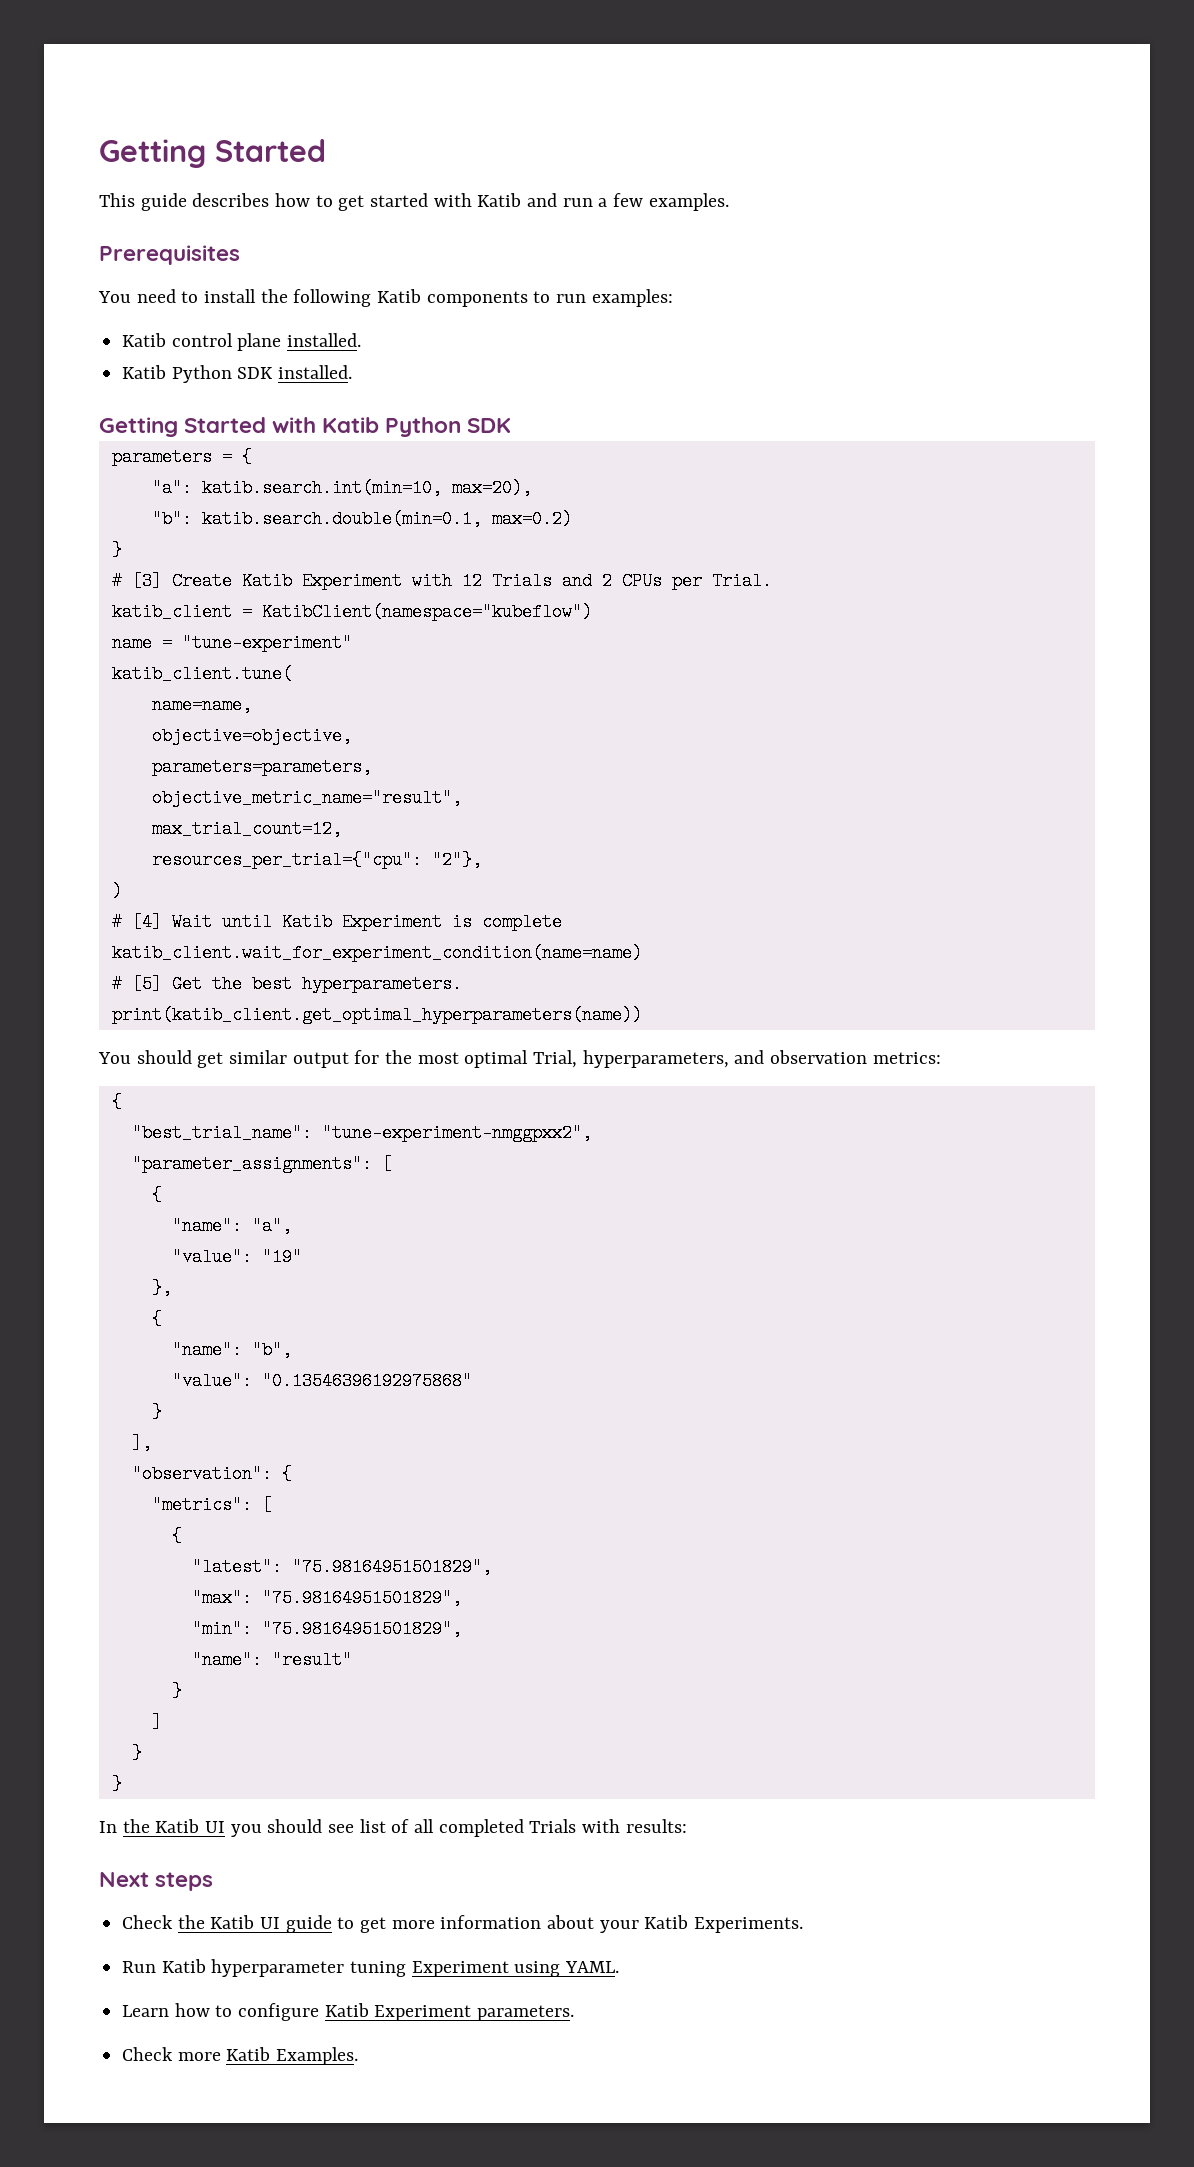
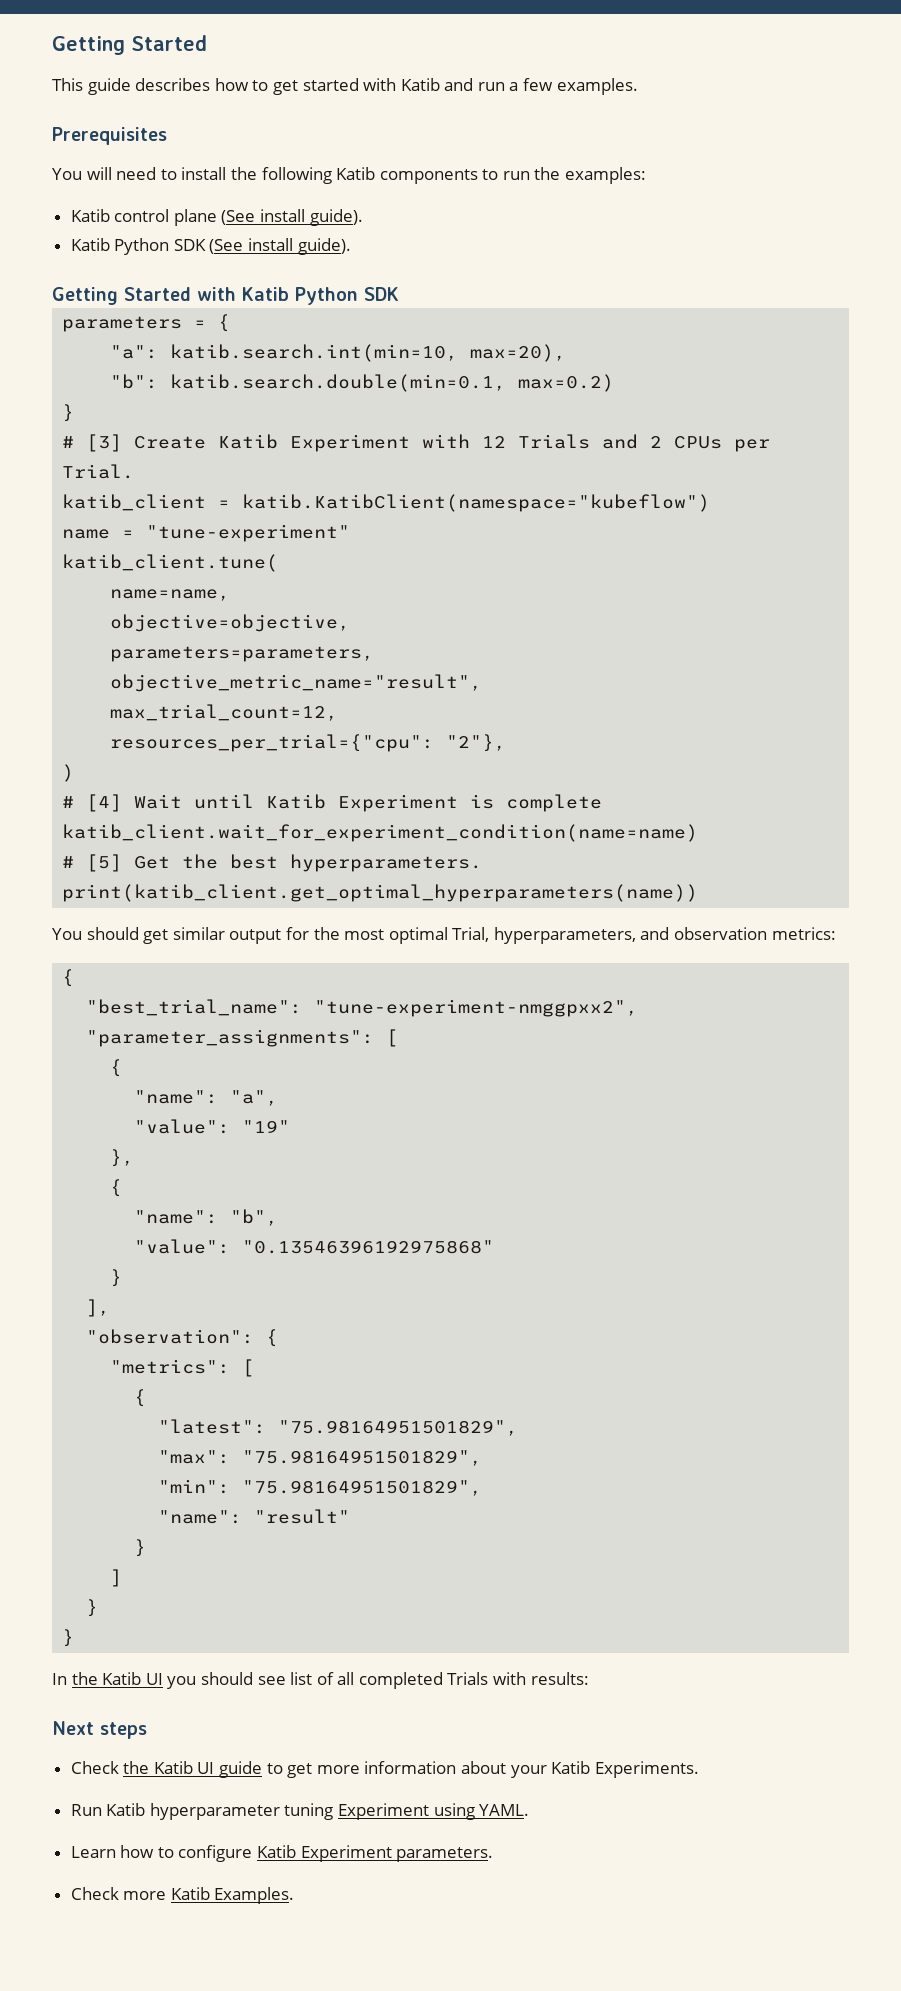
- You need to install the following Katib components to run examples:
+ You will need to install the following Katib components to run the examples:
- Katib control plane installed.
- Katib Python SDK installed.
+ Katib control plane (See install guide).
+ Katib Python SDK (See install guide).
- katib_client = KatibClient(namespace="kubeflow")
+ katib_client = katib.KatibClient(namespace="kubeflow")

